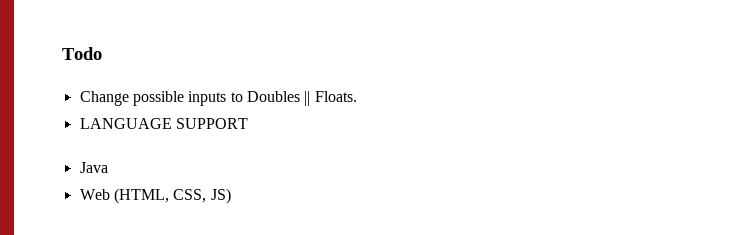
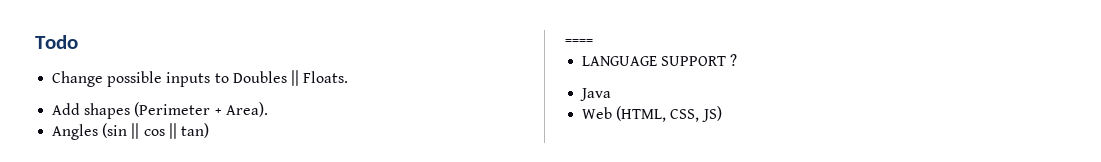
+ Add shapes (Perimeter + Area).
+ Angles (sin || cos || tan)
+ ====
- LANGUAGE SUPPORT
+ LANGUAGE SUPPORT ?

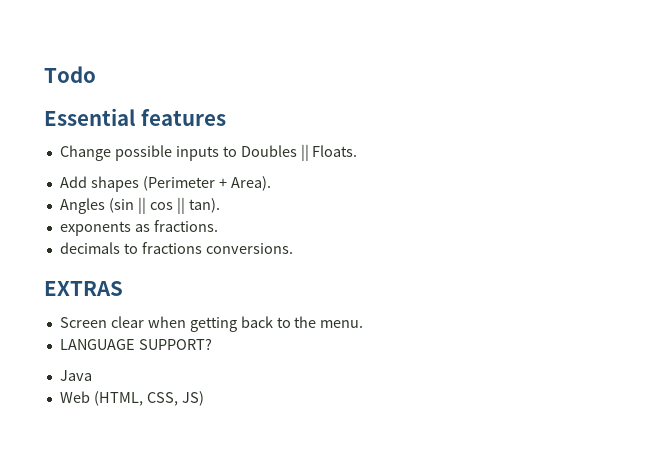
+ Essential features
- Angles (sin || cos || tan)
- ====
+ Angles (sin || cos || tan).
+ exponents as fractions.
+ decimals to fractions conversions.
+ EXTRAS
+ Screen clear when getting back to the menu.
- LANGUAGE SUPPORT ?
+ LANGUAGE SUPPORT?

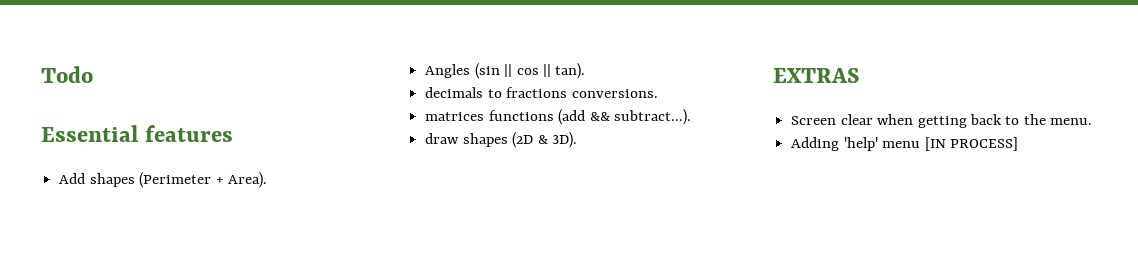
- Change possible inputs to Doubles || Floats.
- exponents as fractions.
+ matrices functions (add && subtract...).
+ draw shapes (2D & 3D).
- LANGUAGE SUPPORT?
- Java
- Web (HTML, CSS, JS)
+ Adding 'help' menu [IN PROCESS]

